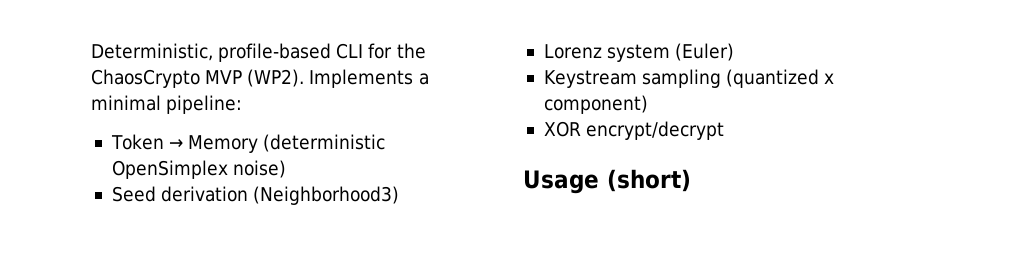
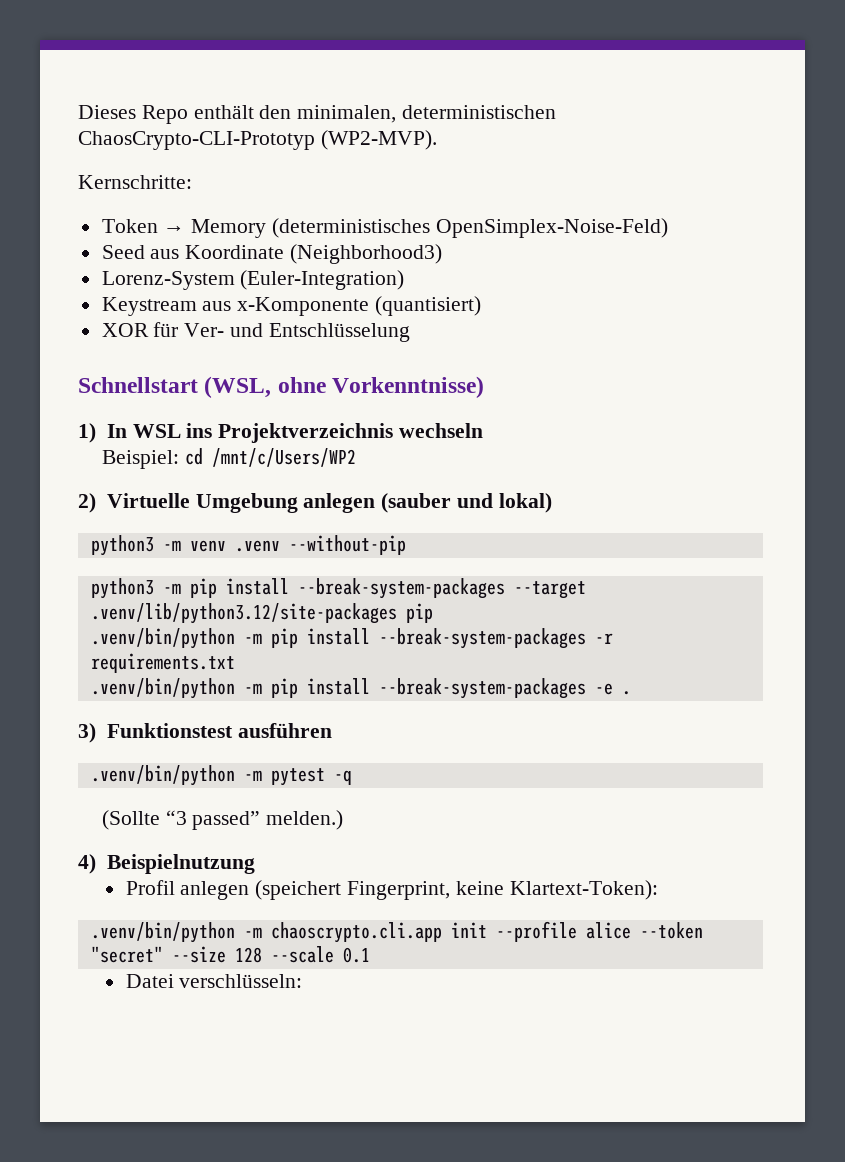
- Deterministic, profile-based CLI for the ChaosCrypto MVP (WP2). Implements a minimal pipeline:
+ Dieses Repo enthält den minimalen, deterministischen ChaosCrypto-CLI-Prototyp (WP2-MVP).
+ Kernschritte:
- Token → Memory (deterministic OpenSimplex noise)
+ Token → Memory (deterministisches OpenSimplex-Noise-Feld)
- Seed derivation (Neighborhood3)
+ Seed aus Koordinate (Neighborhood3)
- Lorenz system (Euler)
- Keystream sampling (quantized x component)
- XOR encrypt/decrypt
- Usage (short)
+ Lorenz-System (Euler-Integration)
+ Keystream aus x-Komponente (quantisiert)
+ XOR für Ver- und Entschlüsselung
+ Schnellstart (WSL, ohne Vorkenntnisse)
+ 1) In WSL ins Projektverzeichnis wechseln
+ Beispiel: cd /mnt/c/Users/WP2
+ 2) Virtuelle Umgebung anlegen (sauber und lokal)
+ python3 -m venv .venv --without-pip
+ python3 -m pip install --break-system-packages --target .venv/lib/python3.12/site-packages pip
+ .venv/bin/python -m pip install --break-system-packages -r requirements.txt
+ .venv/bin/python -m pip install --break-system-packages -e .
+ 3) Funktionstest ausführen
+ .venv/bin/python -m pytest -q
+ (Sollte “3 passed” melden.)
+ 4) Beispielnutzung
+ Profil anlegen (speichert Fingerprint, keine Klartext-Token):
+ .venv/bin/python -m chaoscrypto.cli.app init --profile alice --token "secret" --size 128 --scale 0.1
+ Datei verschlüsseln:

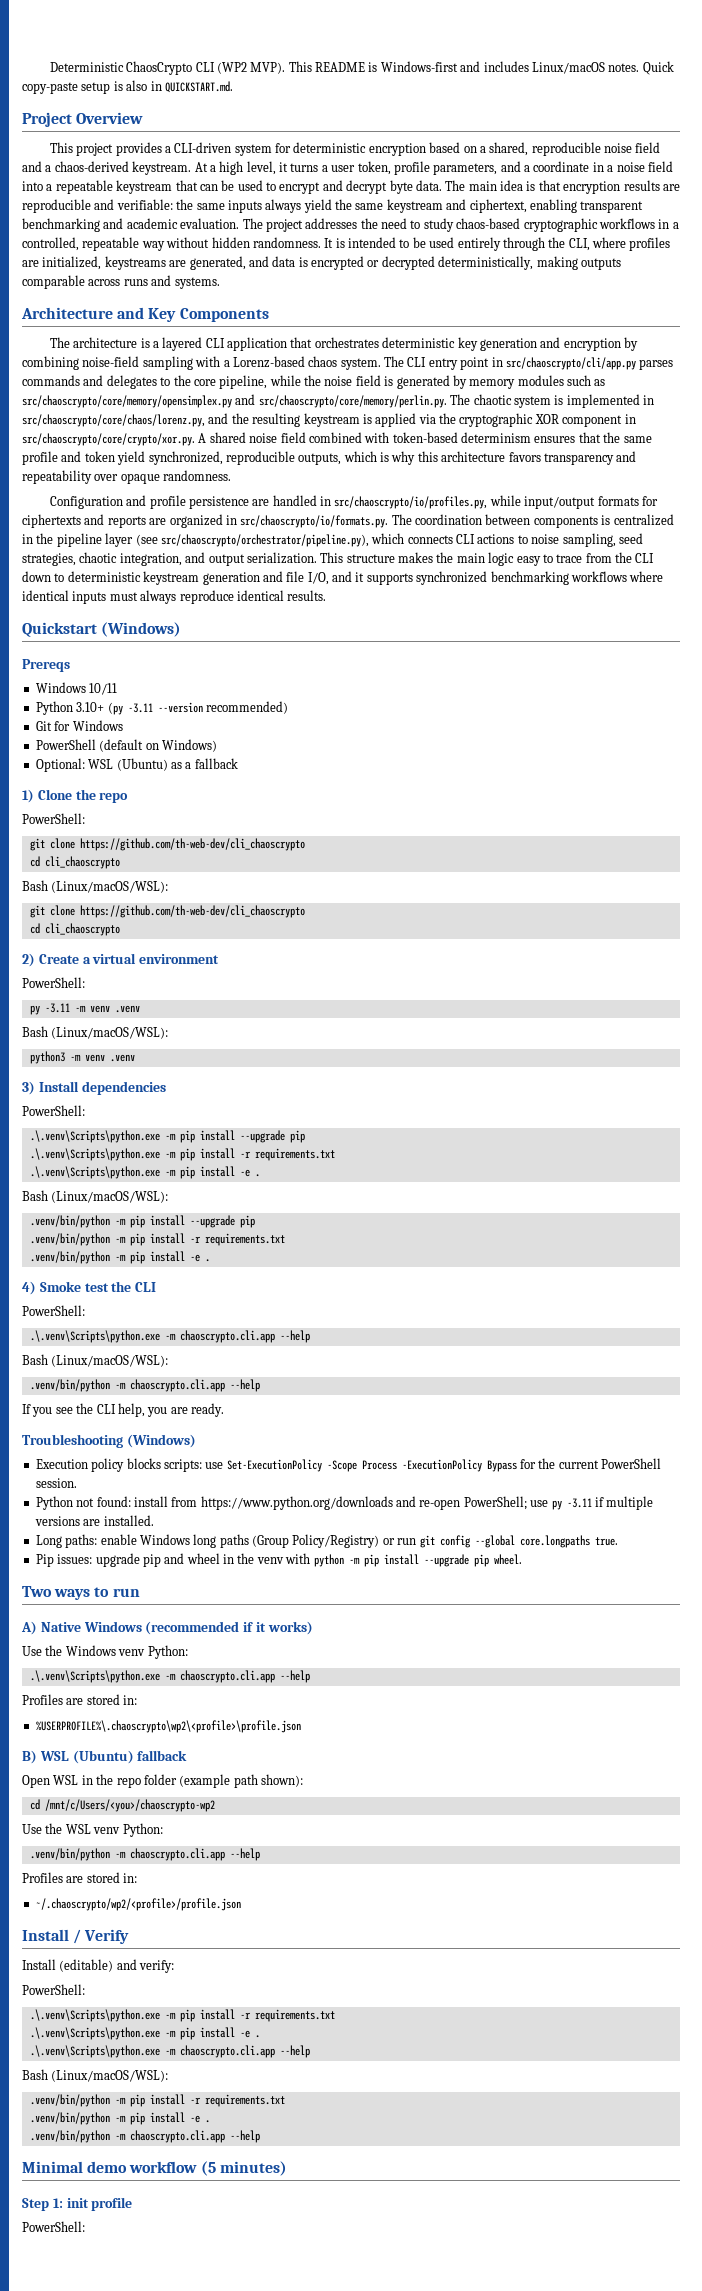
- Dieses Repo enthält den minimalen, deterministischen ChaosCrypto-CLI-Prototyp (WP2-MVP).
- Kernschritte:
- Token → Memory (deterministisches OpenSimplex-Noise-Feld)
- Seed aus Koordinate (Neighborhood3)
- Lorenz-System (Euler-Integration)
- Keystream aus x-Komponente (quantisiert)
- XOR für Ver- und Entschlüsselung
- Schnellstart (WSL, ohne Vorkenntnisse)
- 1) In WSL ins Projektverzeichnis wechseln
- Beispiel: cd /mnt/c/Users/WP2
- 2) Virtuelle Umgebung anlegen (sauber und lokal)
- python3 -m venv .venv --without-pip
- python3 -m pip install --break-system-packages --target .venv/lib/python3.12/site-packages pip
- .venv/bin/python -m pip install --break-system-packages -r requirements.txt
- .venv/bin/python -m pip install --break-system-packages -e .
- 3) Funktionstest ausführen
- .venv/bin/python -m pytest -q
- (Sollte “3 passed” melden.)
- 4) Beispielnutzung
- Profil anlegen (speichert Fingerprint, keine Klartext-Token):
- .venv/bin/python -m chaoscrypto.cli.app init --profile alice --token "secret" --size 128 --scale 0.1
- Datei verschlüsseln:
+ Deterministic ChaosCrypto CLI (WP2 MVP). This README is Windows-first and includes Linux/macOS notes. Quick copy-paste setup is also in QUICKSTART.md.
+ Project Overview
+ This project provides a CLI-driven system for deterministic encryption based on a shared, reproducible noise field and a chaos-derived keystream. At a high level, it turns a user token, profile parameters, and a coordinate in a noise field into a repeatable keystream that can be used to encrypt and decrypt byte data. The main idea is that encryption results are reproducible and verifiable: the same inputs always yield the same keystream and ciphertext, enabling transparent benchmarking and academic evaluation. The project addresses the need to study chaos-based cryptographic workflows in a controlled, repeatable way without hidden randomness. It is intended to be used entirely through the CLI, where profiles are initialized, keystreams are generated, and data is encrypted or decrypted deterministically, making outputs comparable across runs and systems.
+ Architecture and Key Components
+ The architecture is a layered CLI application that orchestrates deterministic key generation and encryption by combining noise-field sampling with a Lorenz-based chaos system. The CLI entry point in src/chaoscrypto/cli/app.py parses commands and delegates to the core pipeline, while the noise field is generated by memory modules such as src/chaoscrypto/core/memory/opensimplex.py and src/chaoscrypto/core/memory/perlin.py. The chaotic system is implemented in src/chaoscrypto/core/chaos/lorenz.py, and the resulting keystream is applied via the cryptographic XOR component in src/chaoscrypto/core/crypto/xor.py. A shared noise field combined with token-based determinism ensures that the same profile and token yield synchronized, reproducible outputs, which is why this architecture favors transparency and repeatability over opaque randomness.
+ Configuration and profile persistence are handled in src/chaoscrypto/io/profiles.py, while input/output formats for ciphertexts and reports are organized in src/chaoscrypto/io/formats.py. The coordination between components is centralized in the pipeline layer (see src/chaoscrypto/orchestrator/pipeline.py), which connects CLI actions to noise sampling, seed strategies, chaotic integration, and output serialization. This structure makes the main logic easy to trace from the CLI down to deterministic keystream generation and file I/O, and it supports synchronized benchmarking workflows where identical inputs must always reproduce identical results.
+ Quickstart (Windows)
+ Prereqs
+ Windows 10/11
+ Python 3.10+ (py -3.11 --version recommended)
+ Git for Windows
+ PowerShell (default on Windows)
+ Optional: WSL (Ubuntu) as a fallback
+ 1) Clone the repo
+ PowerShell:
+ git clone https://github.com/th-web-dev/cli_chaoscrypto
+ cd cli_chaoscrypto
+ Bash (Linux/macOS/WSL):
+ git clone https://github.com/th-web-dev/cli_chaoscrypto
+ cd cli_chaoscrypto
+ 2) Create a virtual environment
+ PowerShell:
+ py -3.11 -m venv .venv
+ Bash (Linux/macOS/WSL):
+ python3 -m venv .venv
+ 3) Install dependencies
+ PowerShell:
+ .\.venv\Scripts\python.exe -m pip install --upgrade pip
+ .\.venv\Scripts\python.exe -m pip install -r requirements.txt
+ .\.venv\Scripts\python.exe -m pip install -e .
+ Bash (Linux/macOS/WSL):
+ .venv/bin/python -m pip install --upgrade pip
+ .venv/bin/python -m pip install -r requirements.txt
+ .venv/bin/python -m pip install -e .
+ 4) Smoke test the CLI
+ PowerShell:
+ .\.venv\Scripts\python.exe -m chaoscrypto.cli.app --help
+ Bash (Linux/macOS/WSL):
+ .venv/bin/python -m chaoscrypto.cli.app --help
+ If you see the CLI help, you are ready.
+ Troubleshooting (Windows)
+ Execution policy blocks scripts: use Set-ExecutionPolicy -Scope Process -ExecutionPolicy Bypass for the current PowerShell session.
+ Python not found: install from https://www.python.org/downloads and re-open PowerShell; use py -3.11 if multiple versions are installed.
+ Long paths: enable Windows long paths (Group Policy/Registry) or run git config --global core.longpaths true.
+ Pip issues: upgrade pip and wheel in the venv with python -m pip install --upgrade pip wheel.
+ Two ways to run
+ A) Native Windows (recommended if it works)
+ Use the Windows venv Python:
+ .\.venv\Scripts\python.exe -m chaoscrypto.cli.app --help
+ Profiles are stored in:
+ %USERPROFILE%\.chaoscrypto\wp2\<profile>\profile.json
+ B) WSL (Ubuntu) fallback
+ Open WSL in the repo folder (example path shown):
+ cd /mnt/c/Users/<you>/chaoscrypto-wp2
+ Use the WSL venv Python:
+ .venv/bin/python -m chaoscrypto.cli.app --help
+ Profiles are stored in:
+ ~/.chaoscrypto/wp2/<profile>/profile.json
+ Install / Verify
+ Install (editable) and verify:
+ PowerShell:
+ .\.venv\Scripts\python.exe -m pip install -r requirements.txt
+ .\.venv\Scripts\python.exe -m pip install -e .
+ .\.venv\Scripts\python.exe -m chaoscrypto.cli.app --help
+ Bash (Linux/macOS/WSL):
+ .venv/bin/python -m pip install -r requirements.txt
+ .venv/bin/python -m pip install -e .
+ .venv/bin/python -m chaoscrypto.cli.app --help
+ Minimal demo workflow (5 minutes)
+ Step 1: init profile
+ PowerShell:

